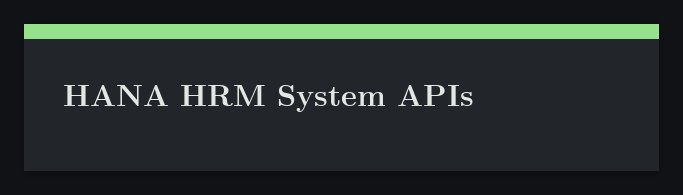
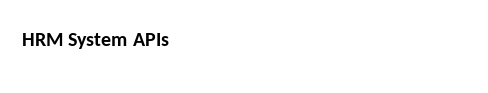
- HANA HRM System APIs
+ HRM System APIs

